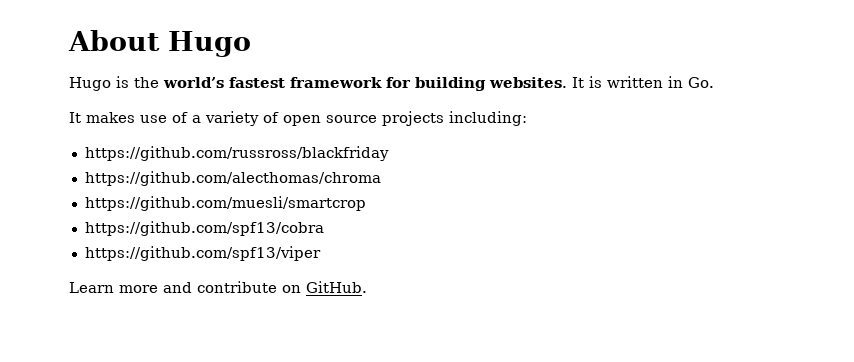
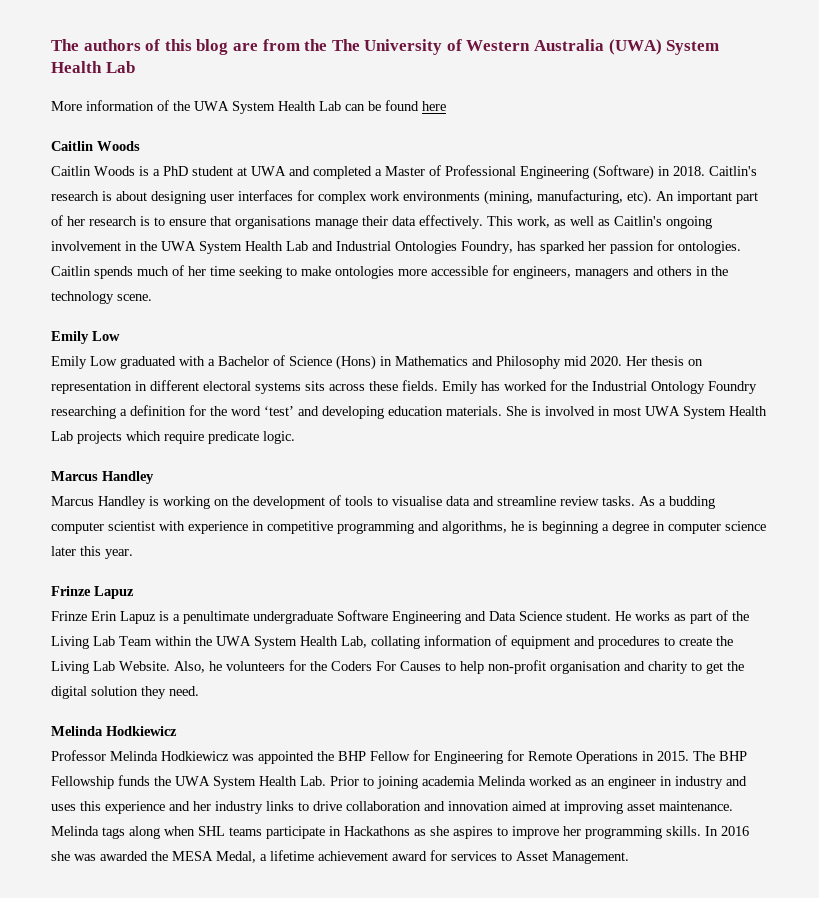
- About Hugo
- Hugo is the world’s fastest framework for building websites. It is written in Go.
- It makes use of a variety of open source projects including:
- https://github.com/russross/blackfriday
- https://github.com/alecthomas/chroma
- https://github.com/muesli/smartcrop
- https://github.com/spf13/cobra
- https://github.com/spf13/viper
- Learn more and contribute on GitHub.
+ The authors of this blog are from the The University of Western Australia (UWA) System Health Lab
+ More information of the UWA System Health Lab can be found here
+ Caitlin Woods
+ Caitlin Woods is a PhD student at UWA and completed a Master of Professional Engineering (Software) in 2018. Caitlin's research is about designing user interfaces for complex work environments (mining, manufacturing, etc). An important part of her research is to ensure that organisations manage their data effectively. This work, as well as Caitlin's ongoing involvement in the UWA System Health Lab and Industrial Ontologies Foundry, has sparked her passion for ontologies. Caitlin spends much of her time seeking to make ontologies more accessible for engineers, managers and others in the technology scene.
+ Emily Low
+ Emily Low graduated with a Bachelor of Science (Hons) in Mathematics and Philosophy mid 2020. Her thesis on representation in different electoral systems sits across these fields. Emily has worked for the Industrial Ontology Foundry researching a definition for the word ‘test’ and developing education materials. She is involved in most UWA System Health Lab projects which require predicate logic.
+ Marcus Handley
+ Marcus Handley is working on the development of tools to visualise data and streamline review tasks. As a budding computer scientist with experience in competitive programming and algorithms, he is beginning a degree in computer science later this year.
+ Frinze Lapuz
+ Frinze Erin Lapuz is a penultimate undergraduate Software Engineering and Data Science student. He works as part of the Living Lab Team within the UWA System Health Lab, collating information of equipment and procedures to create the Living Lab Website. Also, he volunteers for the Coders For Causes to help non-profit organisation and charity to get the digital solution they need.
+ Melinda Hodkiewicz
+ Professor Melinda Hodkiewicz was appointed the BHP Fellow for Engineering for Remote Operations in 2015. The BHP Fellowship funds the UWA System Health Lab. Prior to joining academia Melinda worked as an engineer in industry and uses this experience and her industry links to drive collaboration and innovation aimed at improving asset maintenance. Melinda tags along when SHL teams participate in Hackathons as she aspires to improve her programming skills. In 2016 she was awarded the MESA Medal, a lifetime achievement award for services to Asset Management.

